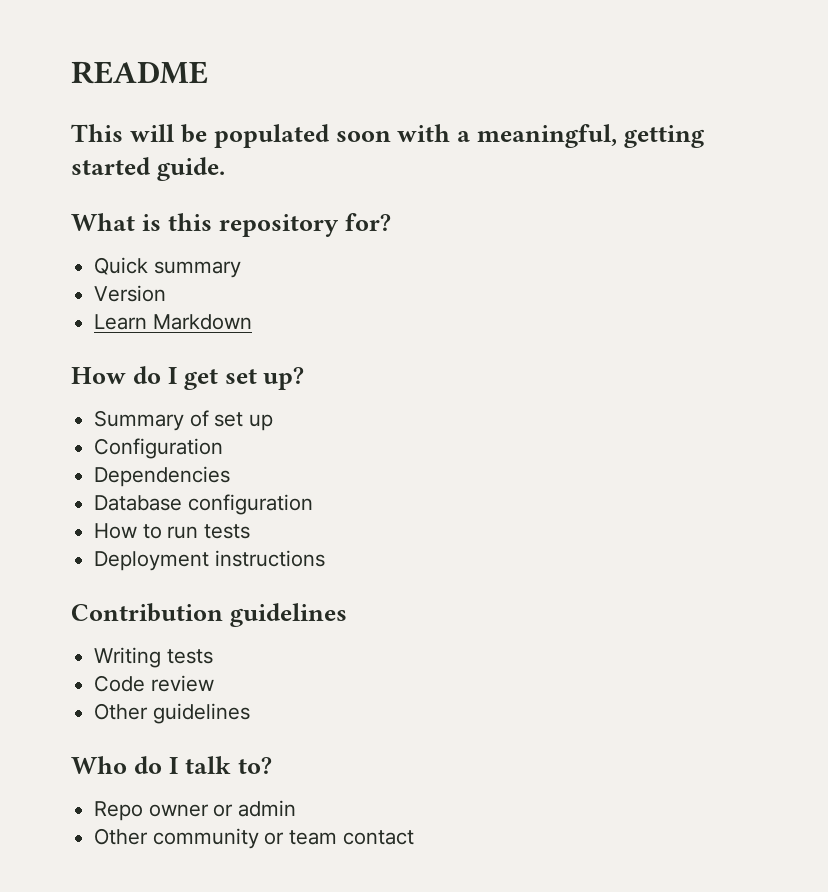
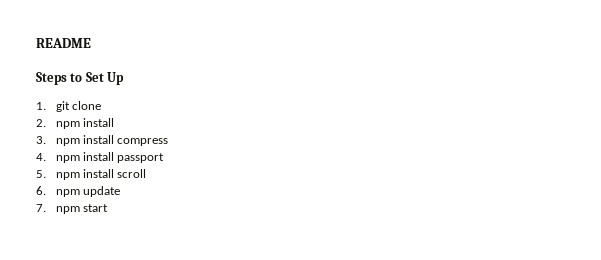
- This will be populated soon with a meaningful, getting started guide.
- What is this repository for?
- Quick summary
- Version
- Learn Markdown
- How do I get set up?
- Summary of set up
- Configuration
- Dependencies
- Database configuration
- How to run tests
- Deployment instructions
- Contribution guidelines
- Writing tests
- Code review
- Other guidelines
- Who do I talk to?
- Repo owner or admin
- Other community or team contact
+ Steps to Set Up
+ 1. git clone
+ 2. npm install
+ 3. npm install compress
+ 4. npm install passport
+ 5. npm install scroll
+ 6. npm update
+ 7. npm start

